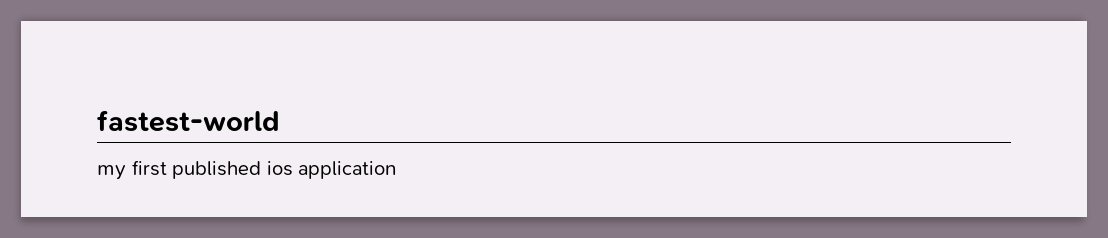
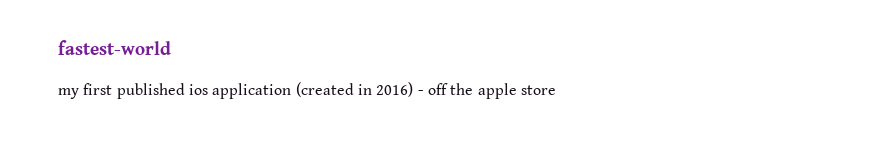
- my first published ios application
+ my first published ios application (created in 2016) - off the apple store

